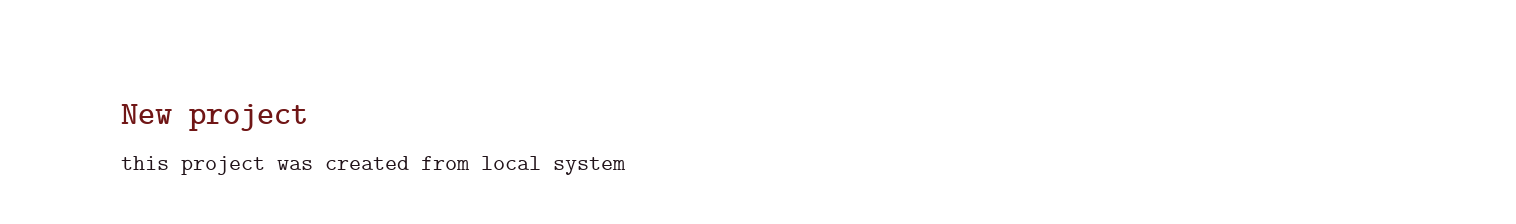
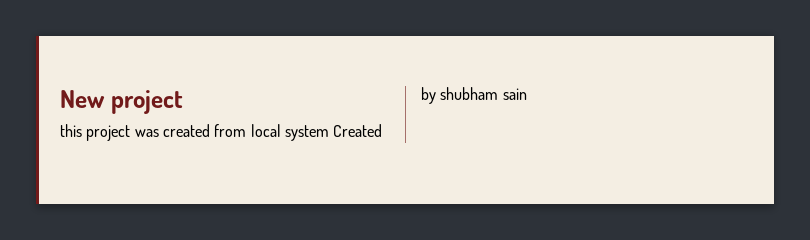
- this project was created from local system
+ this project was created from local system Created by shubham sain

